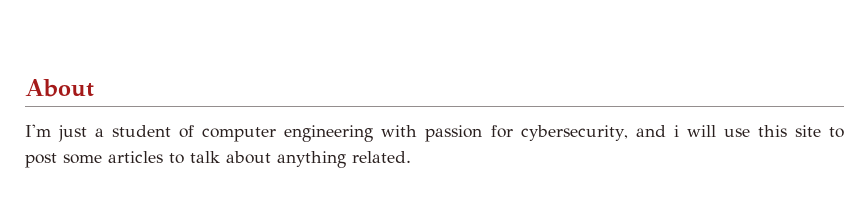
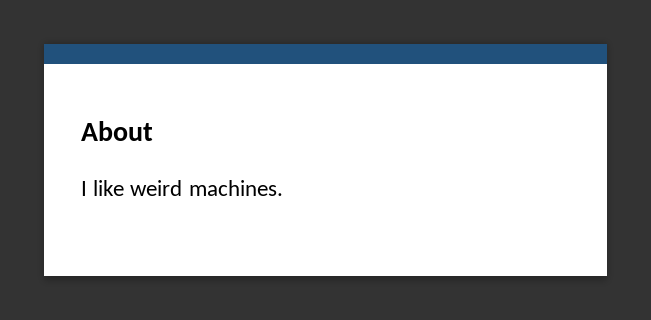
- I'm just a student of computer engineering with passion for cybersecurity, and i will use this site to post some articles to talk about anything related.
+ I like weird machines.

